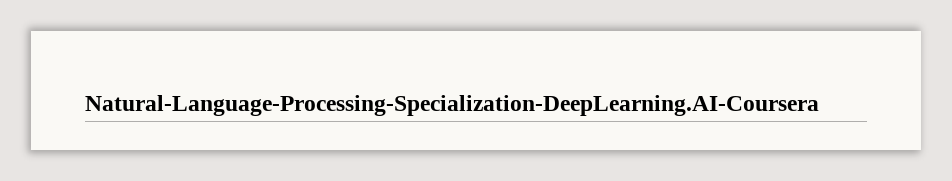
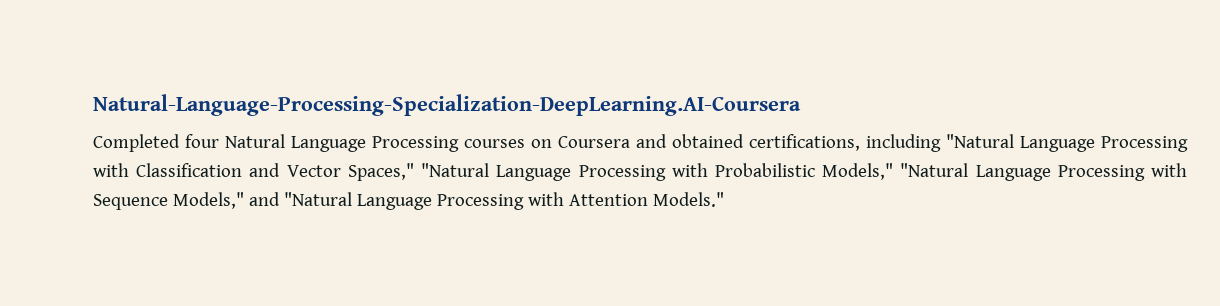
+ Completed four Natural Language Processing courses on Coursera and obtained certifications, including "Natural Language Processing with Classification and Vector Spaces," "Natural Language Processing with Probabilistic Models," "Natural Language Processing with Sequence Models," and "Natural Language Processing with Attention Models."

